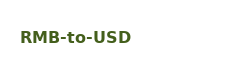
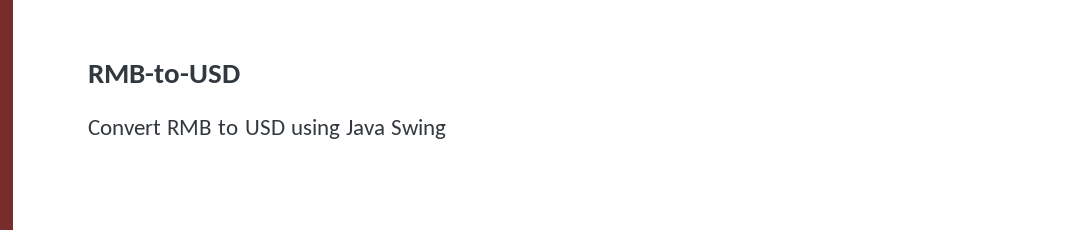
+ Convert RMB to USD using Java Swing

